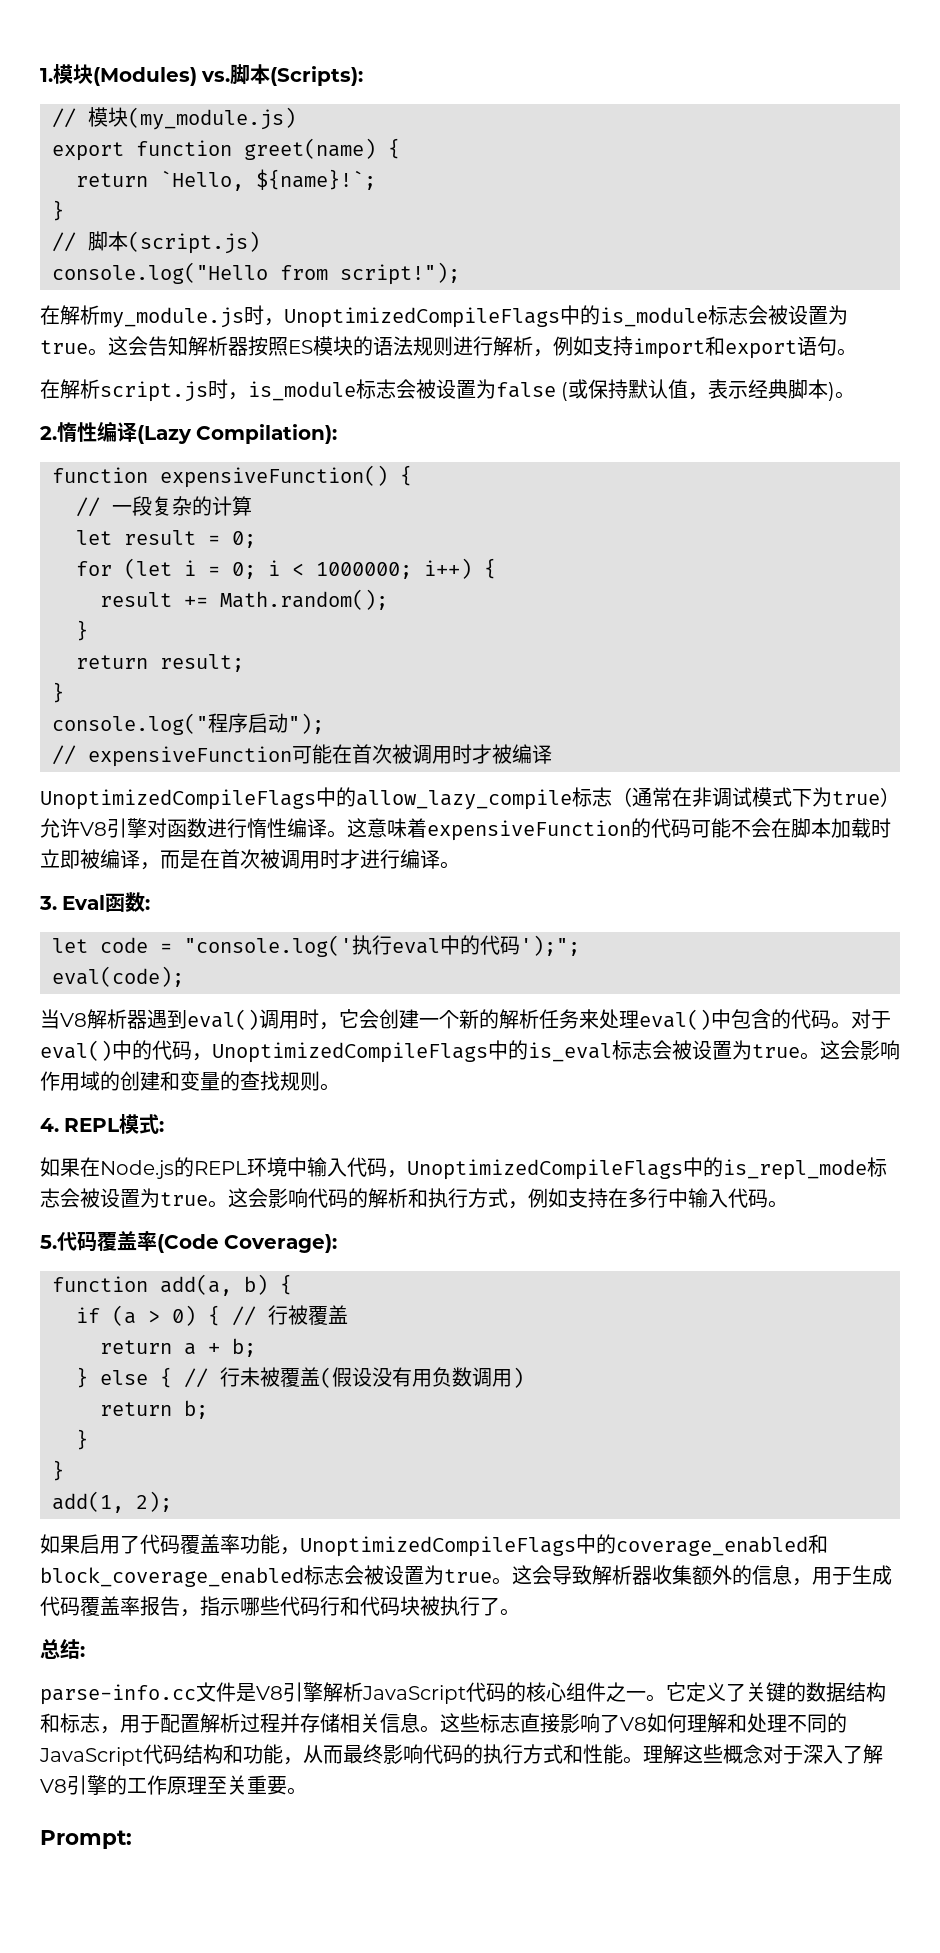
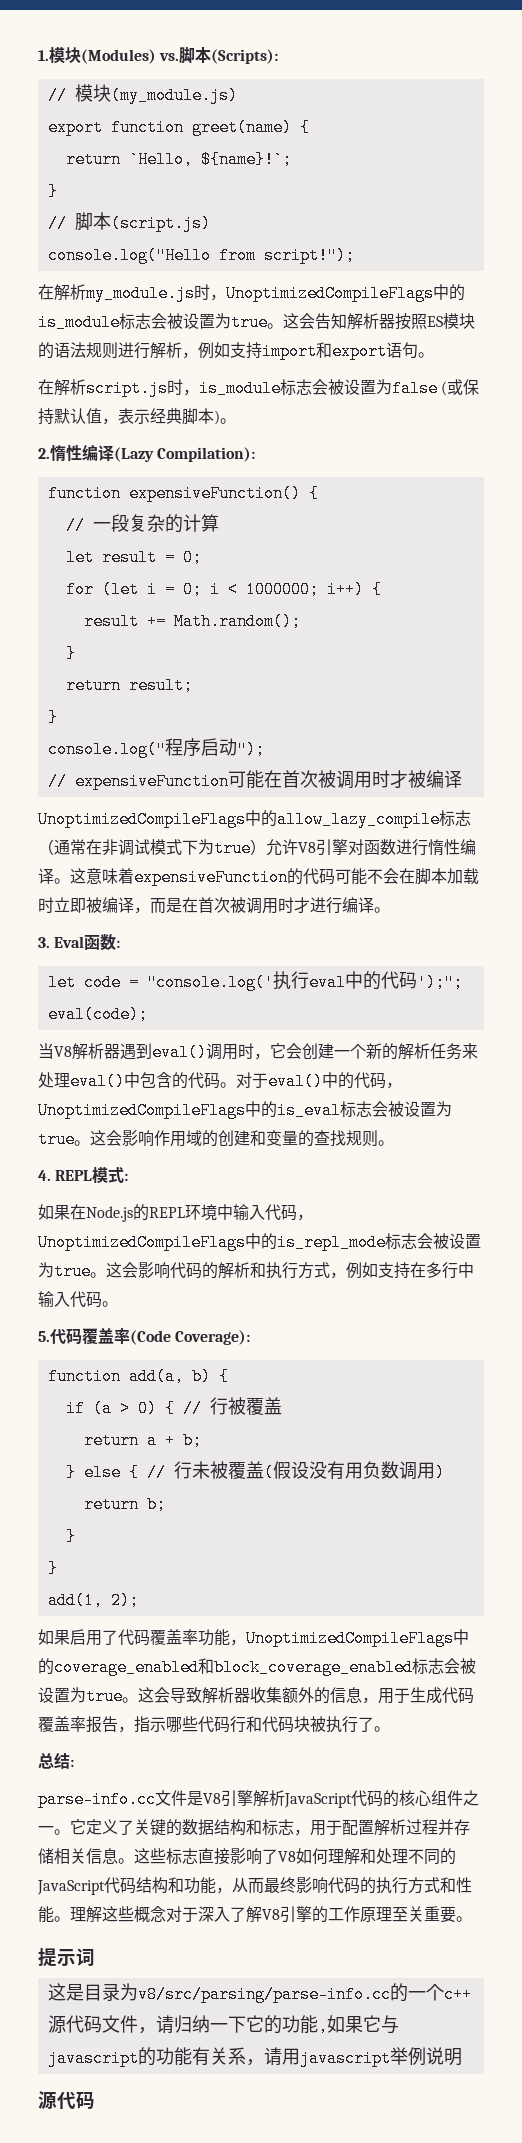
- Prompt:
+ 提示词
+ 这是目录为v8/src/parsing/parse-info.cc的一个c++源代码文件，请归纳一下它的功能,如果它与javascript的功能有关系，请用javascript举例说明
+ 源代码

